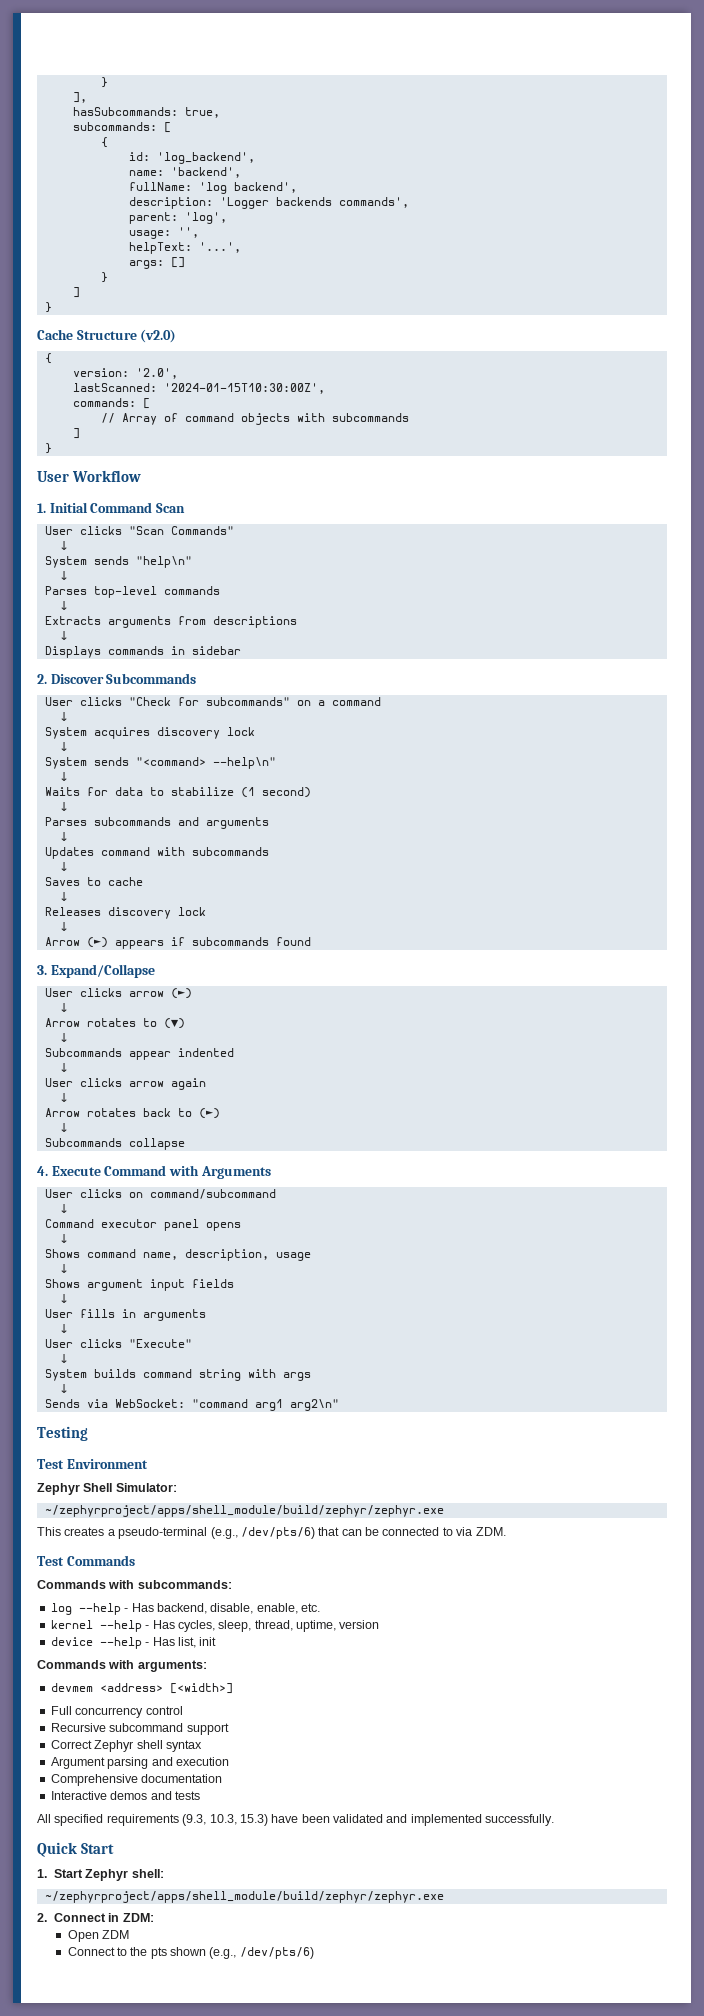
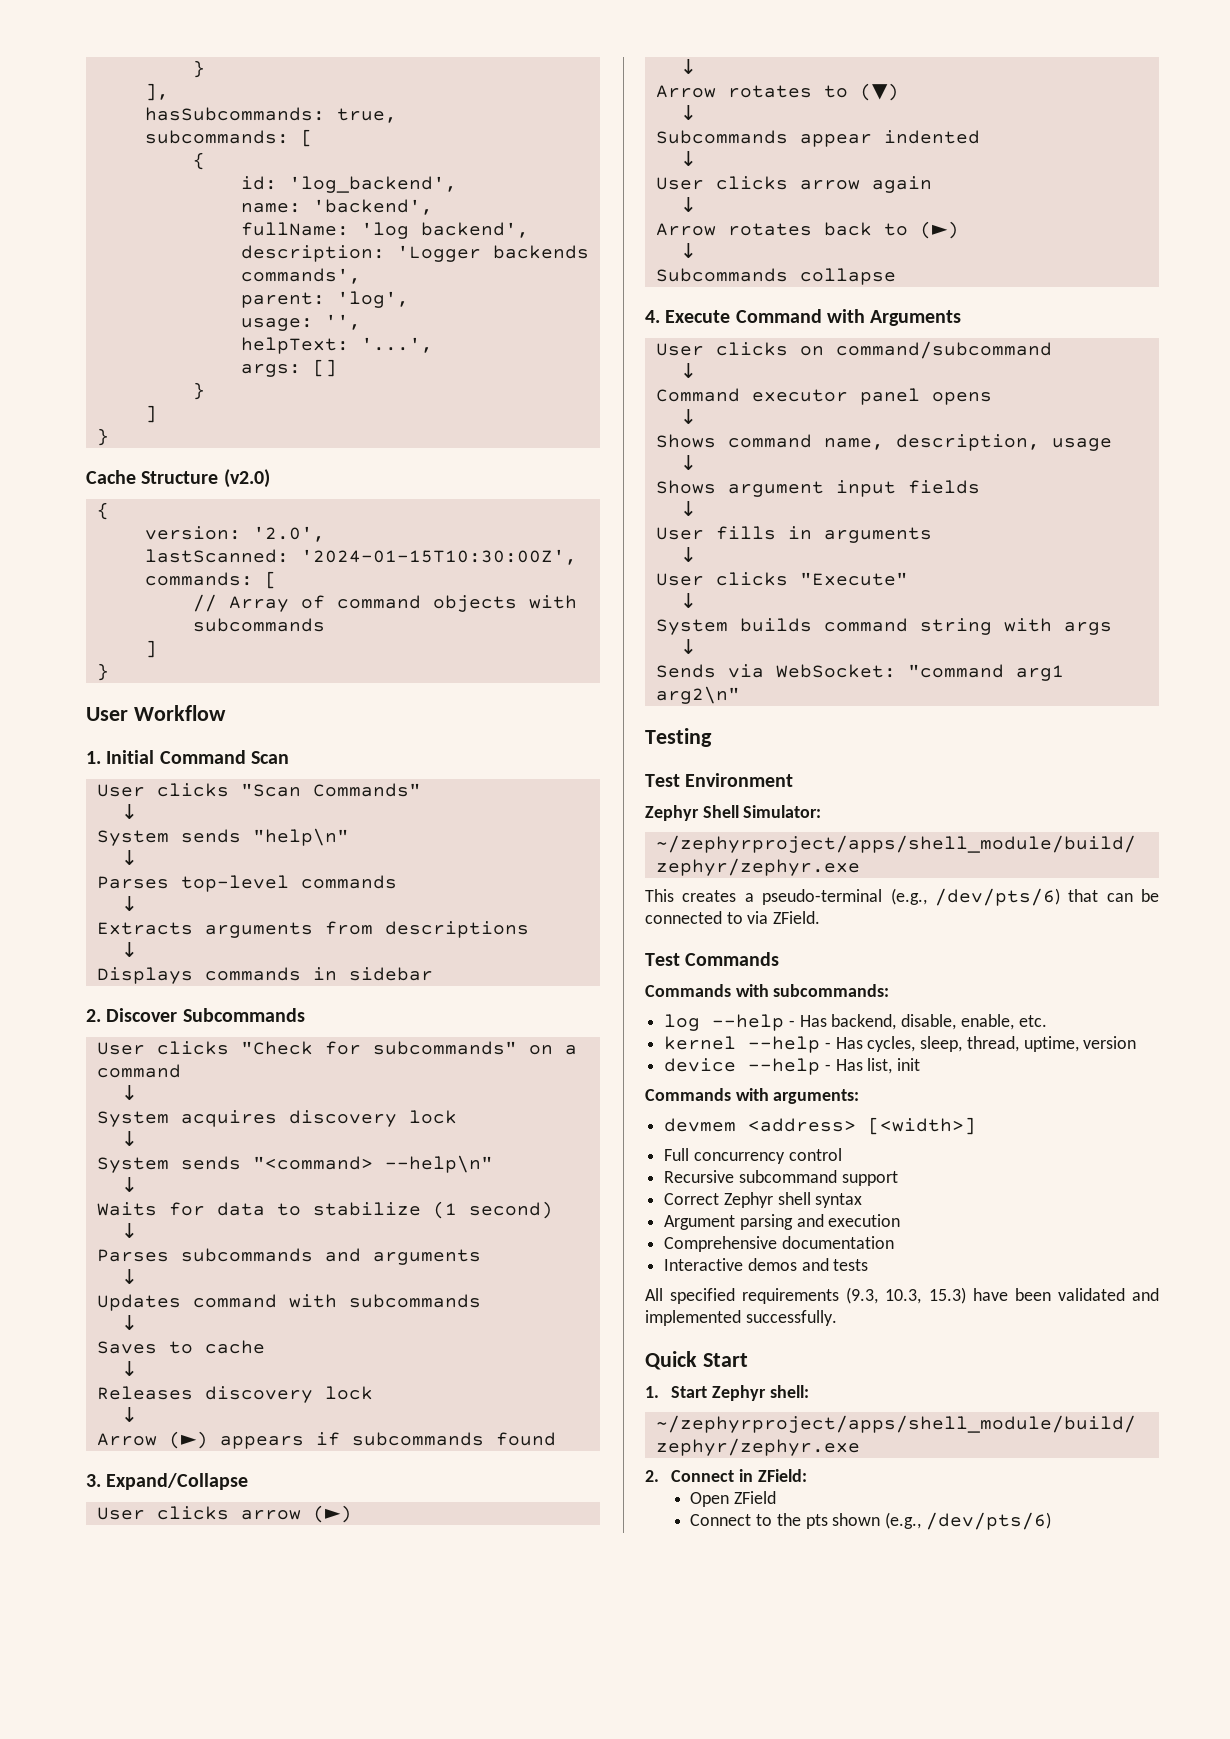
- This creates a pseudo-terminal (e.g., /dev/pts/6) that can be connected to via ZDM.
+ This creates a pseudo-terminal (e.g., /dev/pts/6) that can be connected to via ZField.
- 2. Connect in ZDM:
+ 2. Connect in ZField:
- Open ZDM
+ Open ZField

